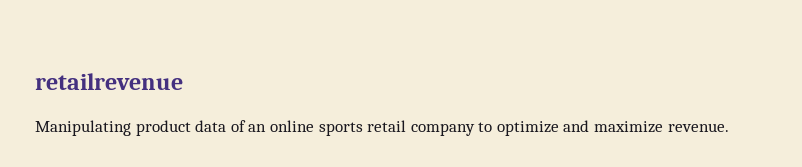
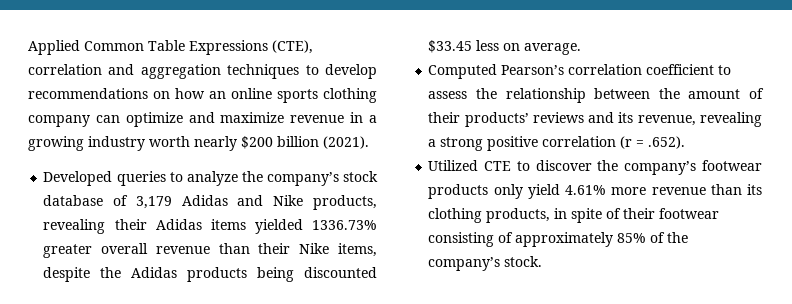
- retailrevenue
- Manipulating product data of an online sports retail company to optimize and maximize revenue.
+ Applied Common Table Expressions (CTE), correlation and aggregation techniques to develop recommendations on how an online sports clothing company can optimize and maximize revenue in a growing industry worth nearly $200 billion (2021).
+ Developed queries to analyze the company’s stock database of 3,179 Adidas and Nike products, revealing their Adidas items yielded 1336.73% greater overall revenue than their Nike items, despite the Adidas products being discounted $33.45 less on average.
+ Computed Pearson’s correlation coefficient to assess the relationship between the amount of their products’ reviews and its revenue, revealing a strong positive correlation (r = .652).
+ Utilized CTE to discover the company’s footwear products only yield 4.61% more revenue than its clothing products, in spite of their footwear consisting of approximately 85% of the company’s stock.

